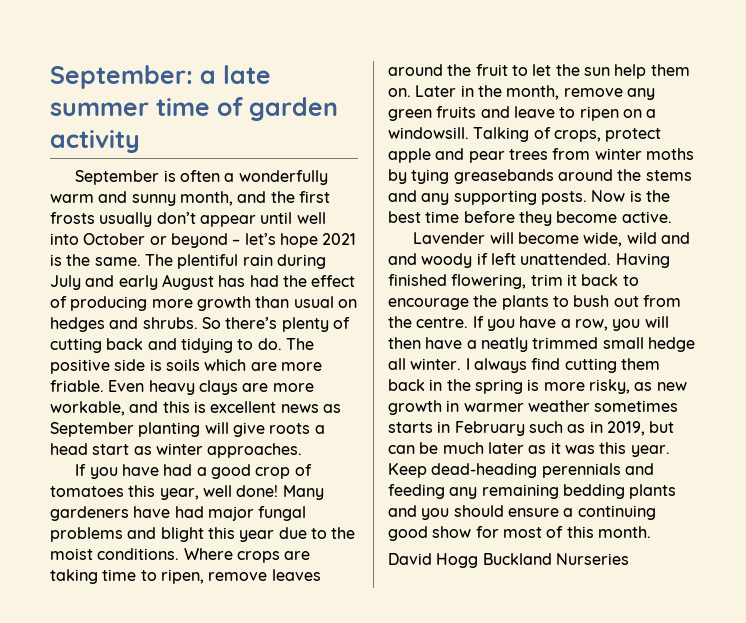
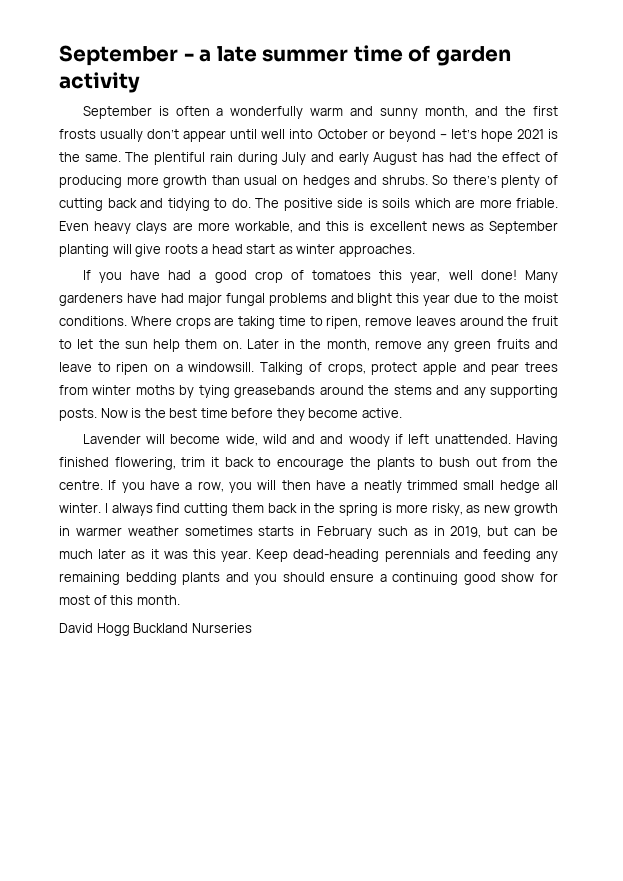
- September: a late summer time of garden activity
+ September - a late summer time of garden activity

